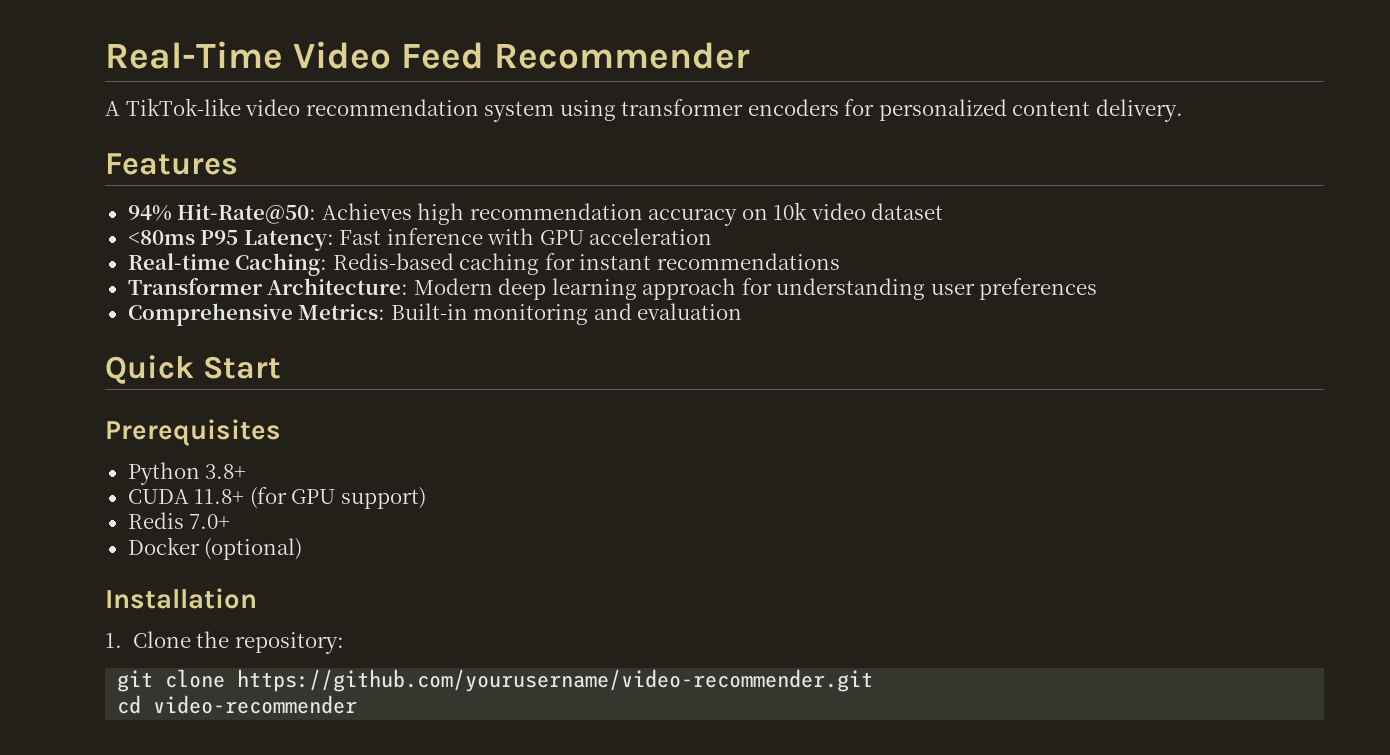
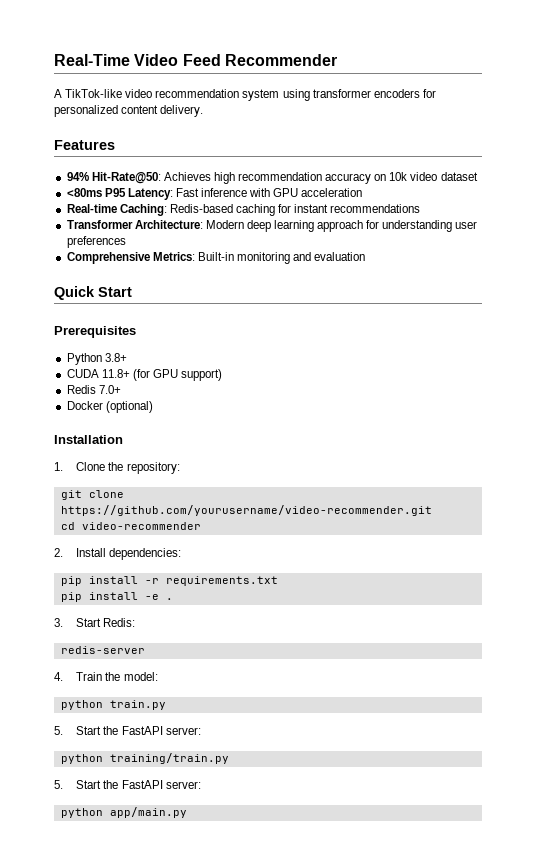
+ 2. Install dependencies:
+ pip install -r requirements.txt
+ pip install -e .
+ 3. Start Redis:
+ redis-server
+ 4. Train the model:
+ python train.py
+ 5. Start the FastAPI server:
+ python training/train.py
+ 5. Start the FastAPI server:
+ python app/main.py

